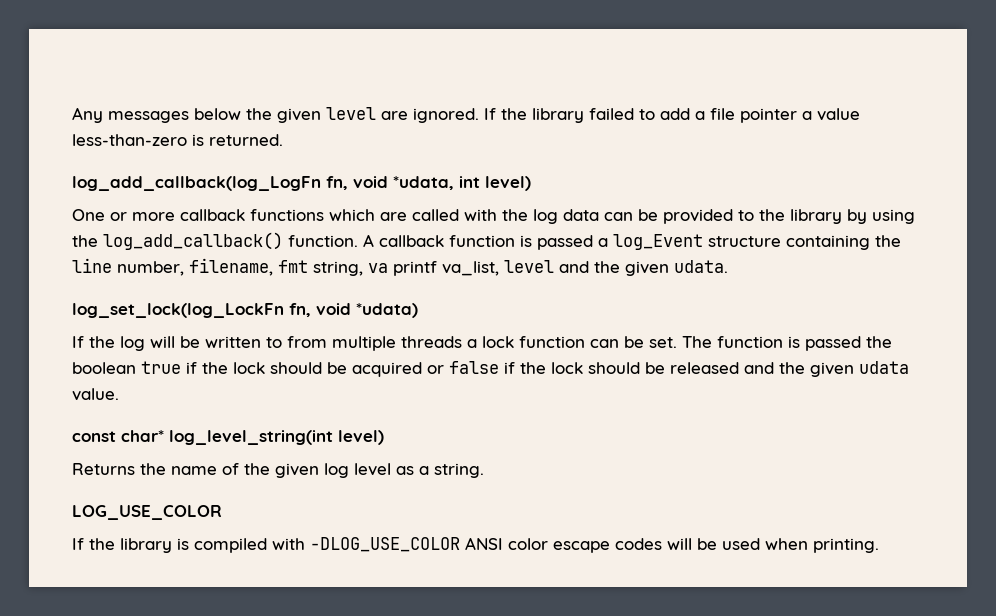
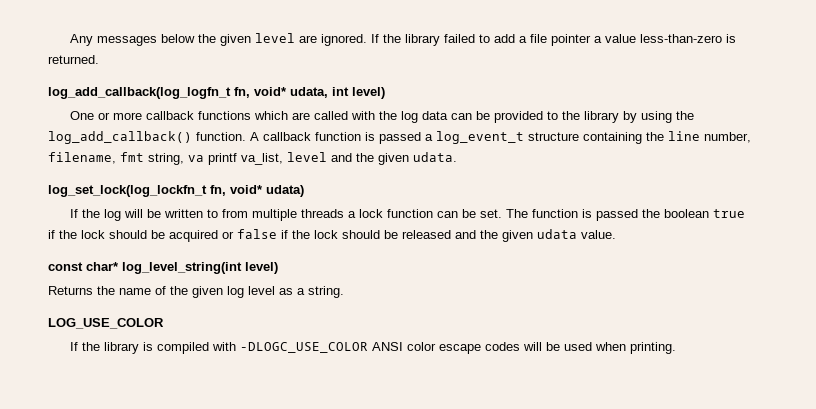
- log_add_callback(log_LogFn fn, void *udata, int level)
+ log_add_callback(log_logfn_t fn, void* udata, int level)
- A callback function is passed a log_Event structure containing the line number, filename, fmt string, va printf va_list, level and the given udata.
+ A callback function is passed a log_event_t structure containing the line number, filename, fmt string, va printf va_list, level and the given udata.
- log_set_lock(log_LockFn fn, void *udata)
+ log_set_lock(log_lockfn_t fn, void* udata)
- If the library is compiled with -DLOG_USE_COLOR ANSI color escape codes will be used when printing.
+ If the library is compiled with -DLOGC_USE_COLOR ANSI color escape codes will be used when printing.

